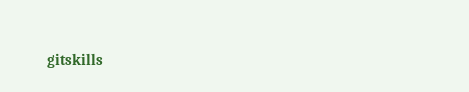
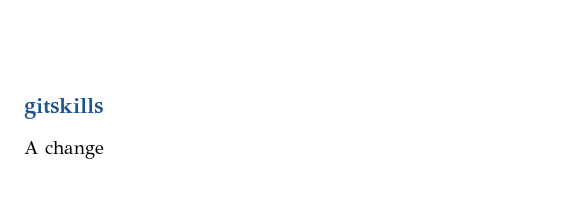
+ A change

